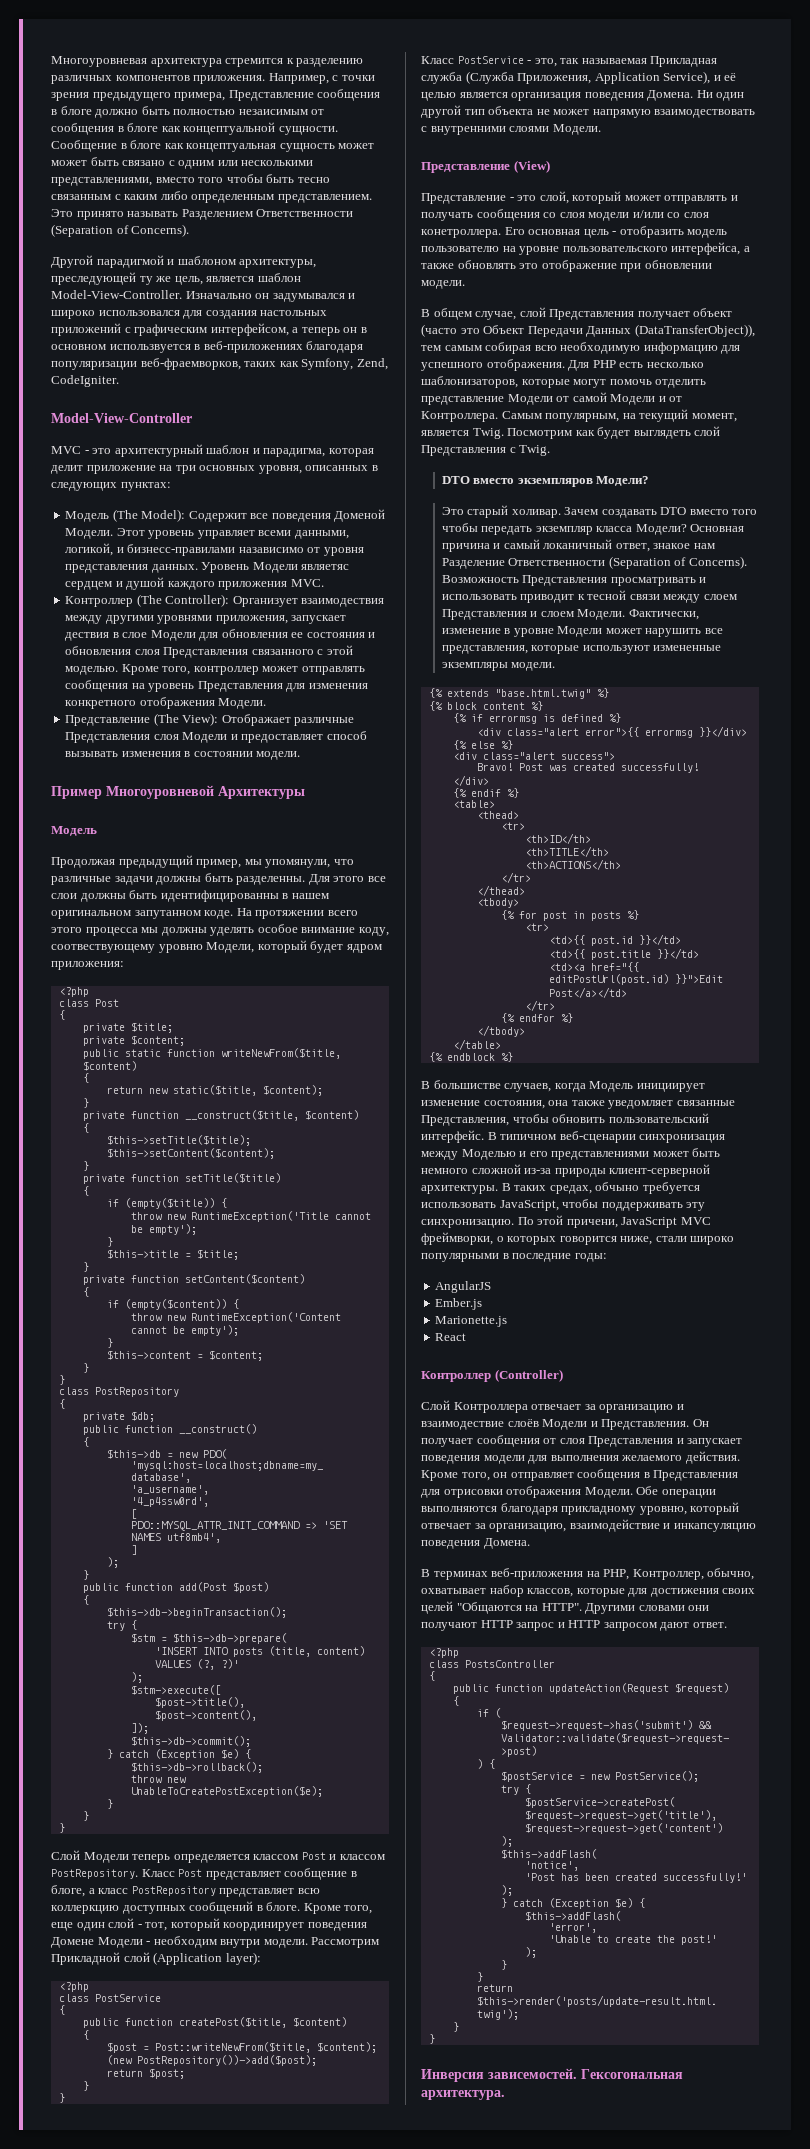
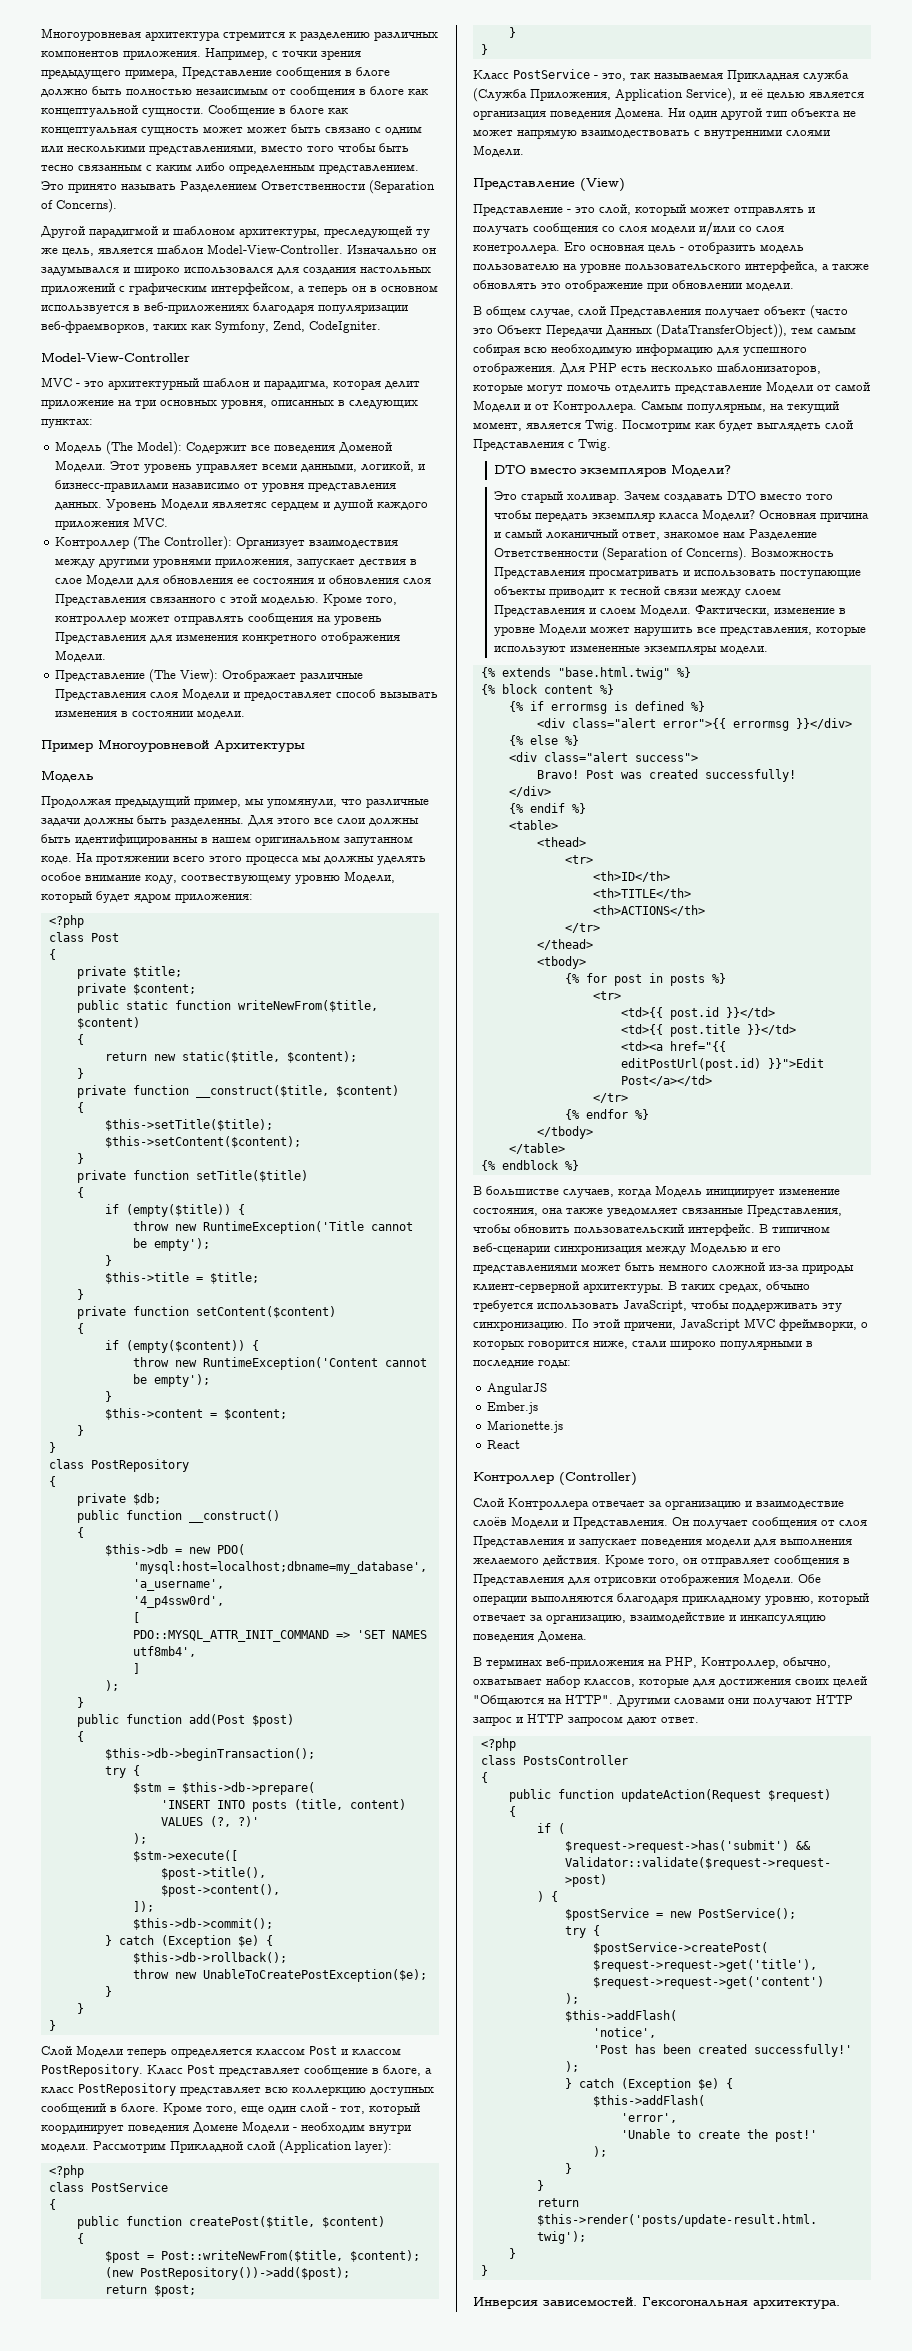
- Основная причина и самый локаничный ответ, знакое нам Разделение Ответственности (Separation of Concerns).
+ Основная причина и самый локаничный ответ, знакомое нам Разделение Ответственности (Separation of Concerns).
- Возможность Представления просматривать и использовать приводит к тесной связи между слоем Представления и слоем Модели.
+ Возможность Представления просматривать и использовать поступающие объекты приводит к тесной связи между слоем Представления и слоем Модели.

